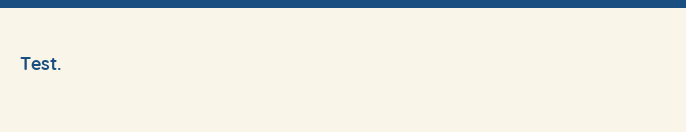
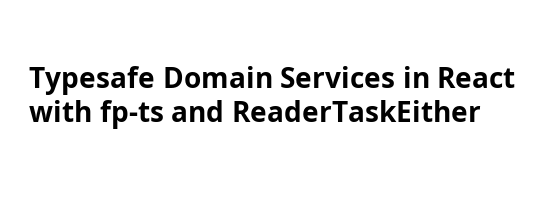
- Test.
+ Typesafe Domain Services in React with fp-ts and ReaderTaskEither

